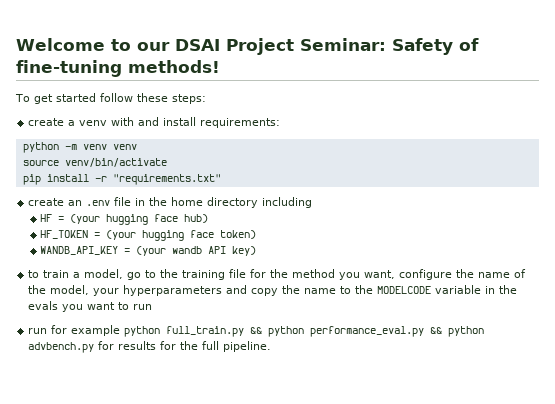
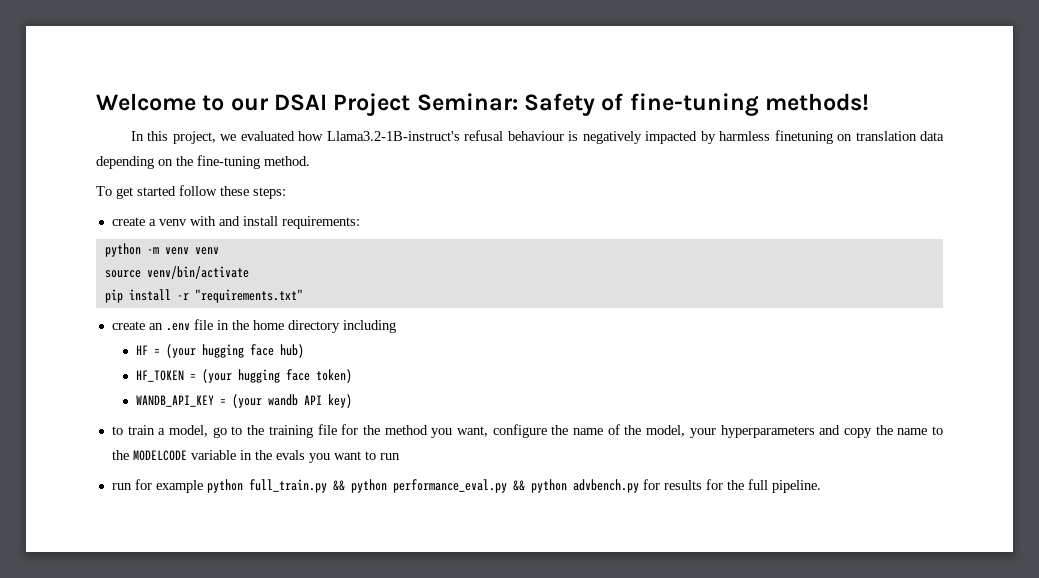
+ In this project, we evaluated how Llama3.2-1B-instruct's refusal behaviour is negatively impacted by harmless finetuning on translation data depending on the fine-tuning method.

